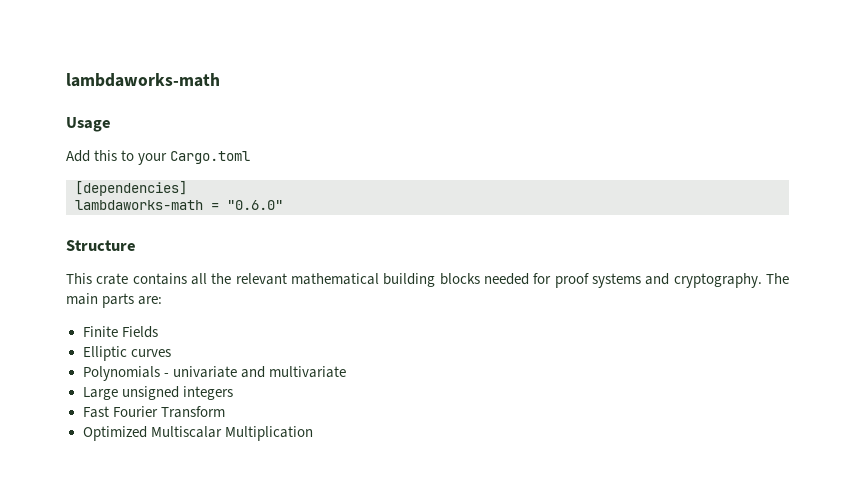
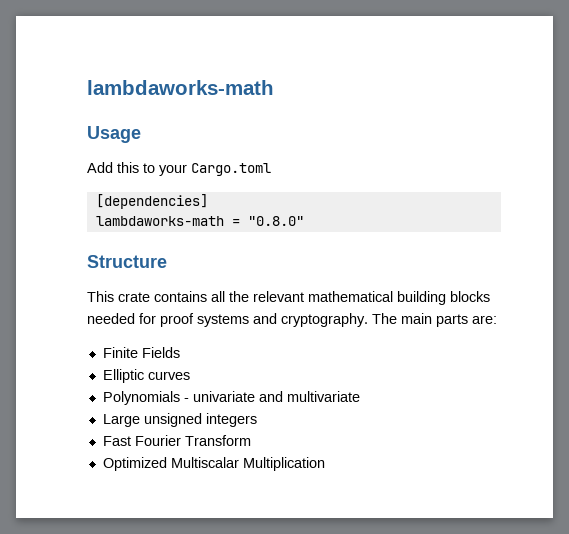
- lambdaworks-math = "0.6.0"
+ lambdaworks-math = "0.8.0"

